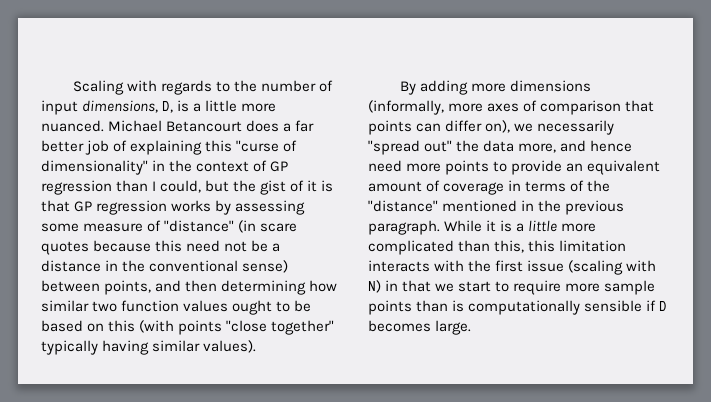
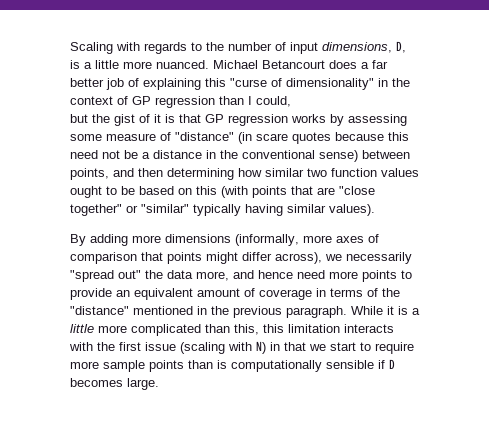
- Michael Betancourt does a far better job of explaining this "curse of dimensionality" in the context of GP regression than I could, but the gist of it is that GP regression works by assessing some measure of "distance" (in scare quotes because this need not be a distance in the conventional sense) between points, and then determining how similar two function values ought to be based on this (with points "close together" typically having similar values).
+ Michael Betancourt does a far better job of explaining this "curse of dimensionality" in the context of GP regression than I could,
+ but the gist of it is that GP regression works by assessing some measure of "distance" (in scare quotes because this need not be a distance in the conventional sense) between points, and then determining how similar two function values ought to be based on this (with points that are "close together" or "similar" typically having similar values).
- By adding more dimensions (informally, more axes of comparison that points can differ on), we necessarily "spread out" the data more, and hence need more points to provide an equivalent amount of coverage in terms of the "distance" mentioned in the previous paragraph.
+ By adding more dimensions (informally, more axes of comparison that points might differ across), we necessarily "spread out" the data more, and hence need more points to provide an equivalent amount of coverage in terms of the "distance" mentioned in the previous paragraph.

